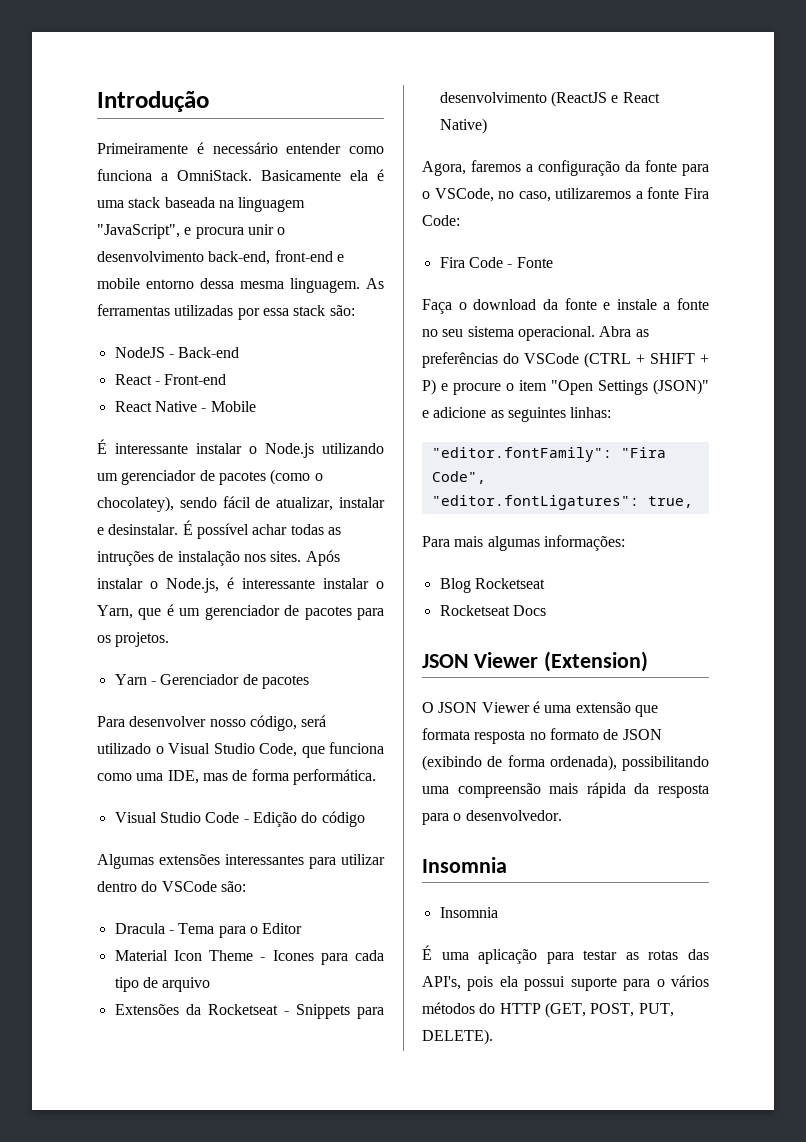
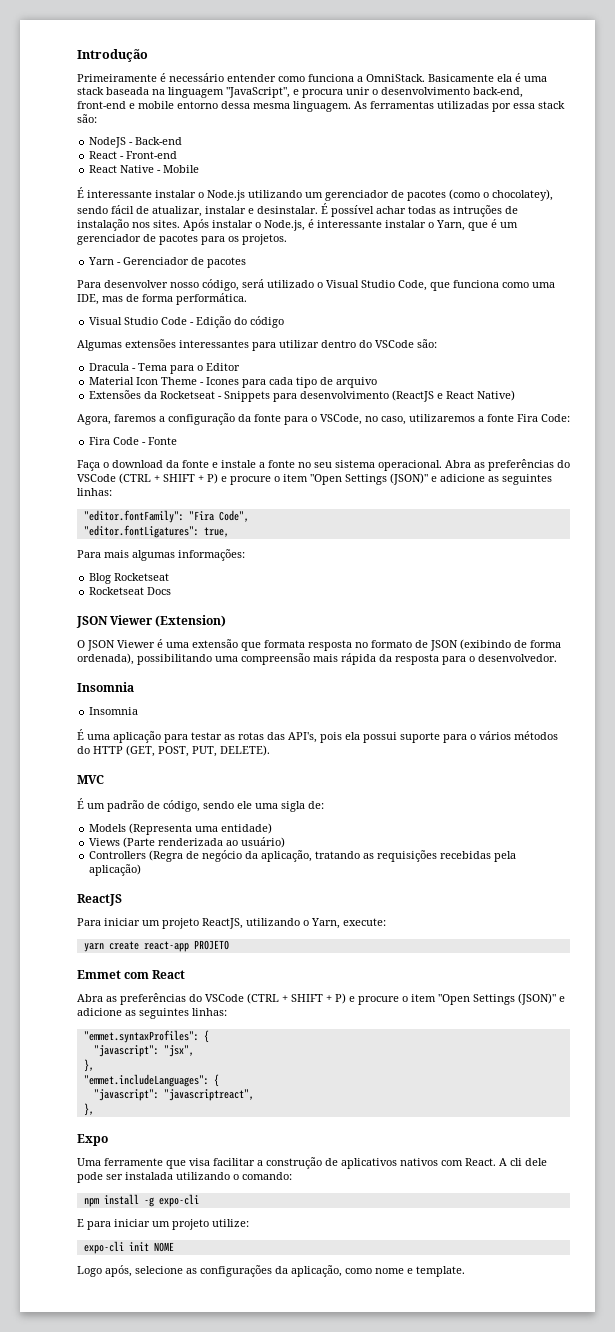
+ MVC
+ É um padrão de código, sendo ele uma sigla de:
+ Models (Representa uma entidade)
+ Views (Parte renderizada ao usuário)
+ Controllers (Regra de negócio da aplicação, tratando as requisições recebidas pela aplicação)
+ ReactJS
+ Para iniciar um projeto ReactJS, utilizando o Yarn, execute:
+ yarn create react-app PROJETO
+ Emmet com React
+ Abra as preferências do VSCode (CTRL + SHIFT + P) e procure o item "Open Settings (JSON)" e adicione as seguintes linhas:
+ "emmet.syntaxProfiles": {
+ "javascript": "jsx",
+ },
+ "emmet.includeLanguages": {
+ "javascript": "javascriptreact",
+ },
+ Expo
+ Uma ferramente que visa facilitar a construção de aplicativos nativos com React. A cli dele pode ser instalada utilizando o comando:
+ npm install -g expo-cli
+ E para iniciar um projeto utilize:
+ expo-cli init NOME
+ Logo após, selecione as configurações da aplicação, como nome e template.

